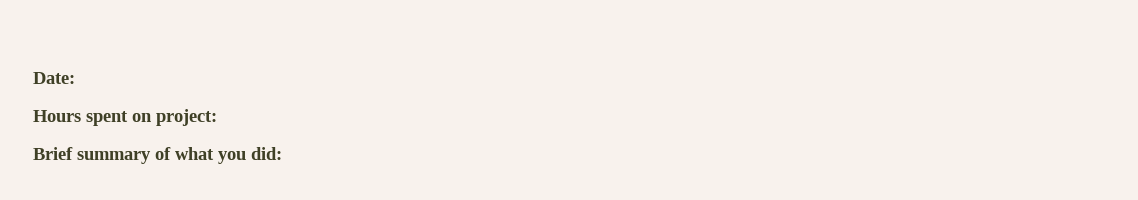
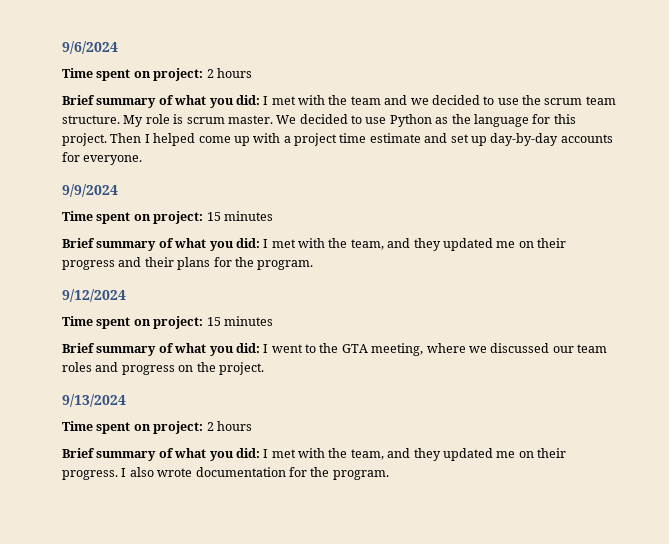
- Date:
- Hours spent on project:
- Brief summary of what you did:
+ 9/6/2024
+ Time spent on project: 2 hours
+ Brief summary of what you did: I met with the team and we decided to use the scrum team structure. My role is scrum master. We decided to use Python as the language for this project. Then I helped come up with a project time estimate and set up day-by-day accounts for everyone.
+ 9/9/2024
+ Time spent on project: 15 minutes
+ Brief summary of what you did: I met with the team, and they updated me on their progress and their plans for the program.
+ 9/12/2024
+ Time spent on project: 15 minutes
+ Brief summary of what you did: I went to the GTA meeting, where we discussed our team roles and progress on the project.
+ 9/13/2024
+ Time spent on project: 2 hours
+ Brief summary of what you did: I met with the team, and they updated me on their progress. I also wrote documentation for the program.

